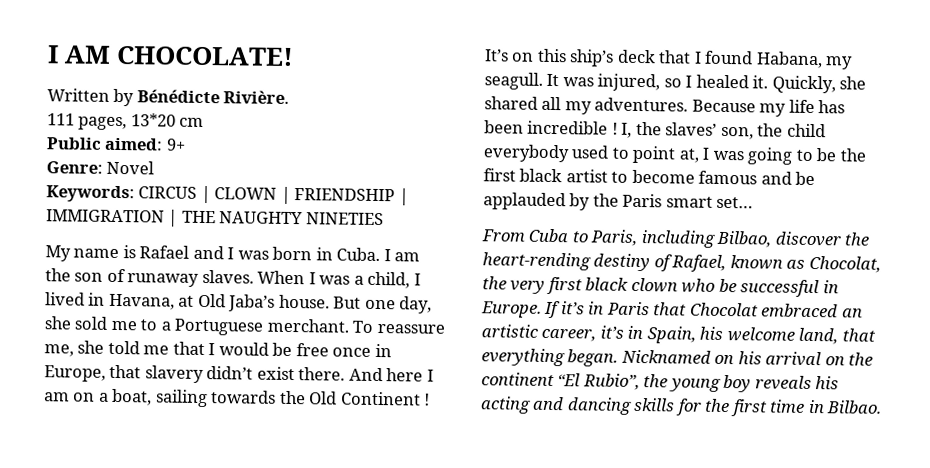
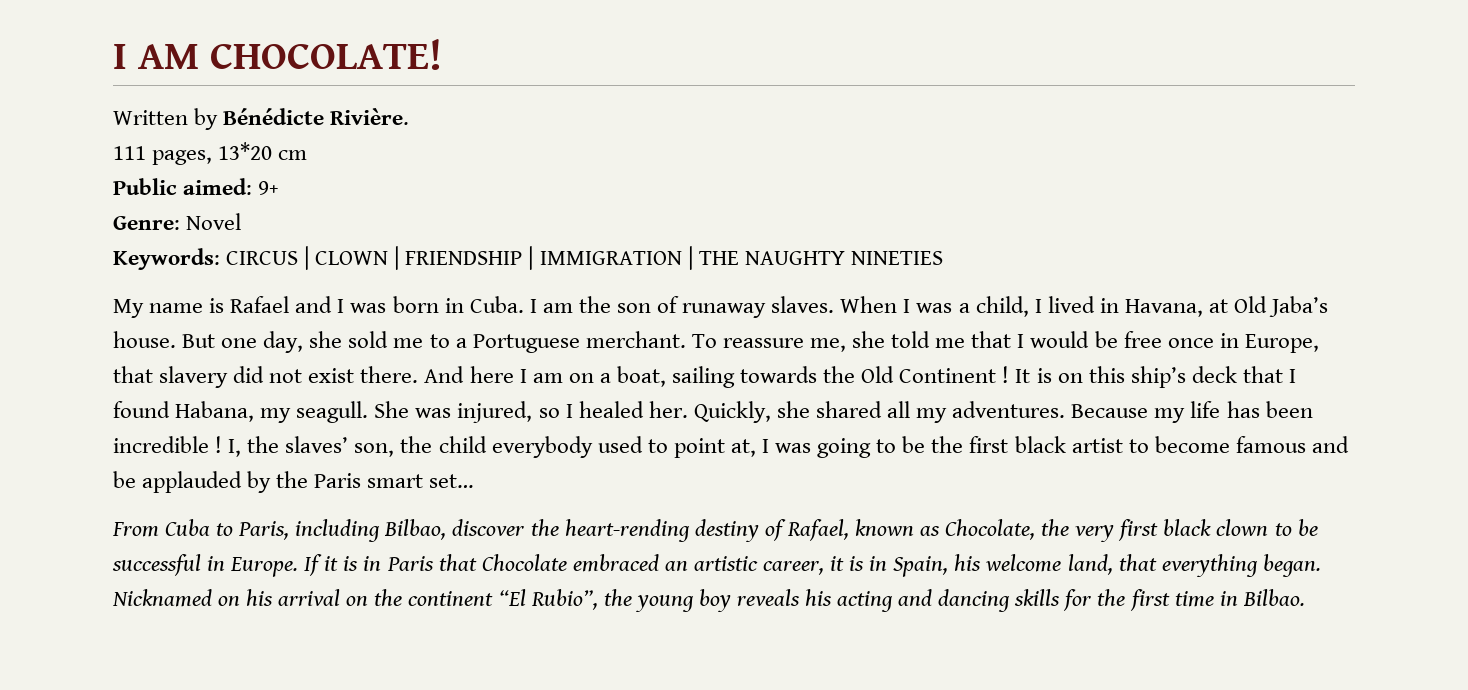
- To reassure me, she told me that I would be free once in Europe, that slavery didn’t exist there.
+ To reassure me, she told me that I would be free once in Europe, that slavery did not exist there.
- It’s on this ship’s deck that I found Habana, my seagull.
+ It is on this ship’s deck that I found Habana, my seagull.
- It was injured, so I healed it.
+ She was injured, so I healed her.
- From Cuba to Paris, including Bilbao, discover the heart-rending destiny of Rafael, known as Chocolat, the very first black clown who be successful in Europe.
+ From Cuba to Paris, including Bilbao, discover the heart-rending destiny of Rafael, known as Chocolate, the very first black clown to be successful in Europe.
- If it’s in Paris that Chocolat embraced an artistic career, it’s in Spain, his welcome land, that everything began.
+ If it is in Paris that Chocolate embraced an artistic career, it is in Spain, his welcome land, that everything began.

